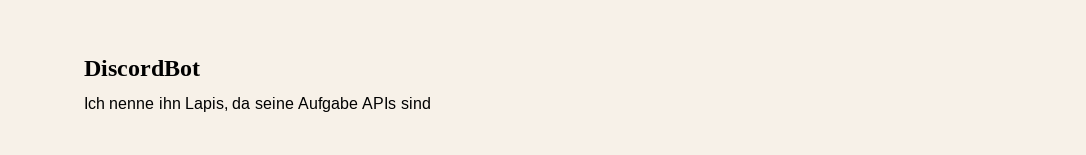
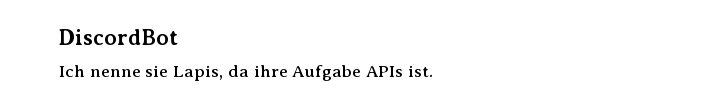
- Ich nenne ihn Lapis, da seine Aufgabe APIs sind
+ Ich nenne sie Lapis, da ihre Aufgabe APIs ist.

